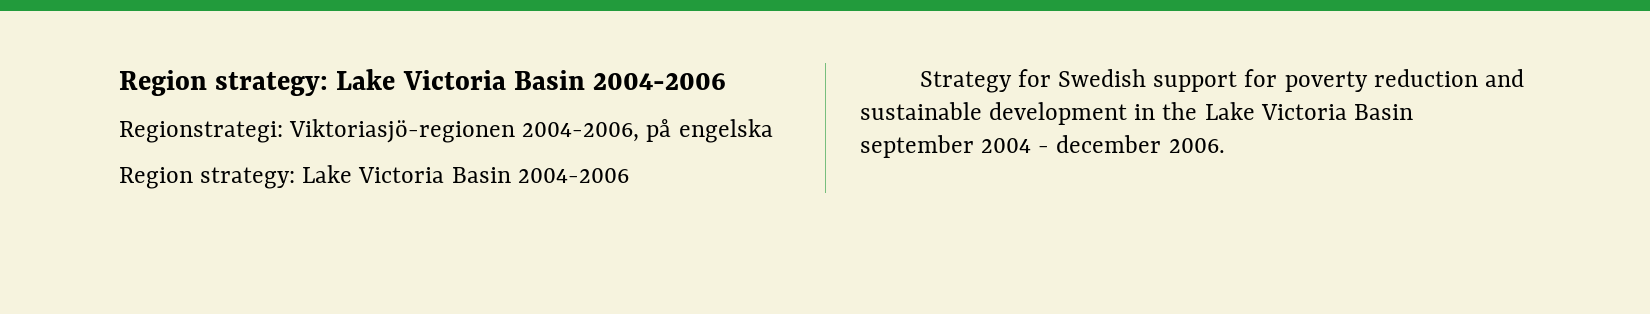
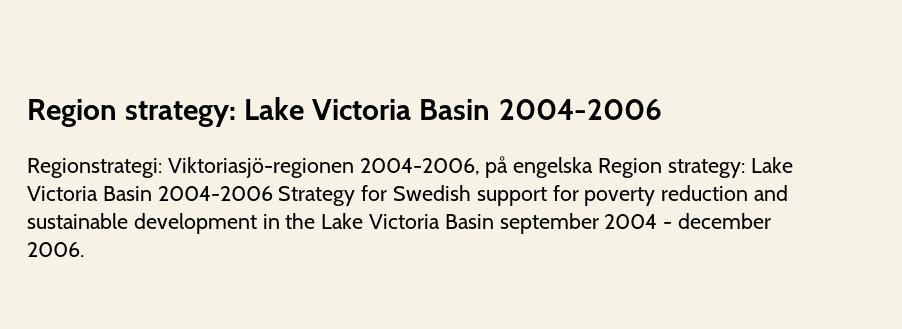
- Regionstrategi: Viktoriasjö-regionen 2004-2006, på engelska
- Region strategy: Lake Victoria Basin 2004-2006
- Strategy for Swedish support for poverty reduction and sustainable development in the Lake Victoria Basin september 2004 - december 2006.
+ Regionstrategi: Viktoriasjö-regionen 2004-2006, på engelska Region strategy: Lake Victoria Basin 2004-2006 Strategy for Swedish support for poverty reduction and sustainable development in the Lake Victoria Basin september 2004 - december 2006.

